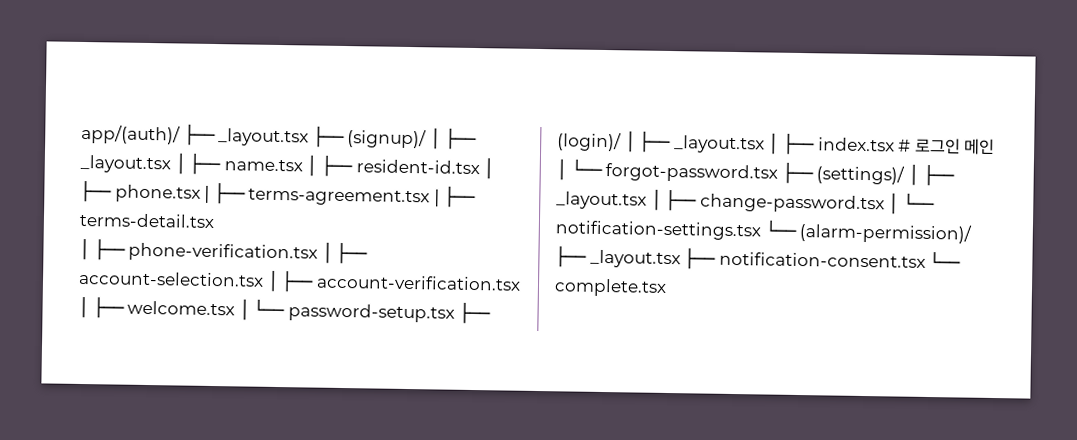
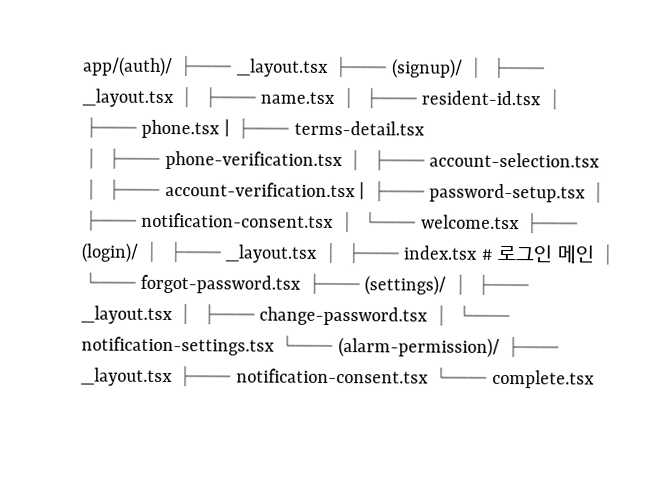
- app/(auth)/ ├── _layout.tsx ├── (signup)/ │ ├── _layout.tsx │ ├── name.tsx │ ├── resident-id.tsx │ ├── phone.tsx | ├── terms-agreement.tsx | ├── terms-detail.tsx
+ app/(auth)/ ├── _layout.tsx ├── (signup)/ │ ├── _layout.tsx │ ├── name.tsx │ ├── resident-id.tsx │ ├── phone.tsx | ├── terms-detail.tsx
- │ ├── phone-verification.tsx │ ├── account-selection.tsx │ ├── account-verification.tsx │ ├── welcome.tsx │ └── password-setup.tsx ├── (login)/ │ ├── _layout.tsx │ ├── index.tsx # 로그인 메인 │ └── forgot-password.tsx ├── (settings)/ │ ├── _layout.tsx │ ├── change-password.tsx │ └── notification-settings.tsx └── (alarm-permission)/ ├── _layout.tsx ├── notification-consent.tsx └── complete.tsx
+ │ ├── phone-verification.tsx │ ├── account-selection.tsx │ ├── account-verification.tsx | ├── password-setup.tsx │ ├── notification-consent.tsx │ └── welcome.tsx ├── (login)/ │ ├── _layout.tsx │ ├── index.tsx # 로그인 메인 │ └── forgot-password.tsx ├── (settings)/ │ ├── _layout.tsx │ ├── change-password.tsx │ └── notification-settings.tsx └── (alarm-permission)/ ├── _layout.tsx ├── notification-consent.tsx └── complete.tsx

